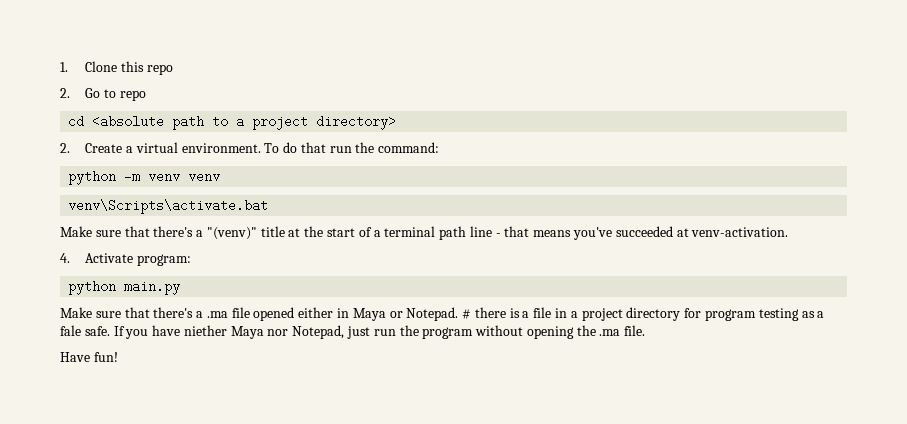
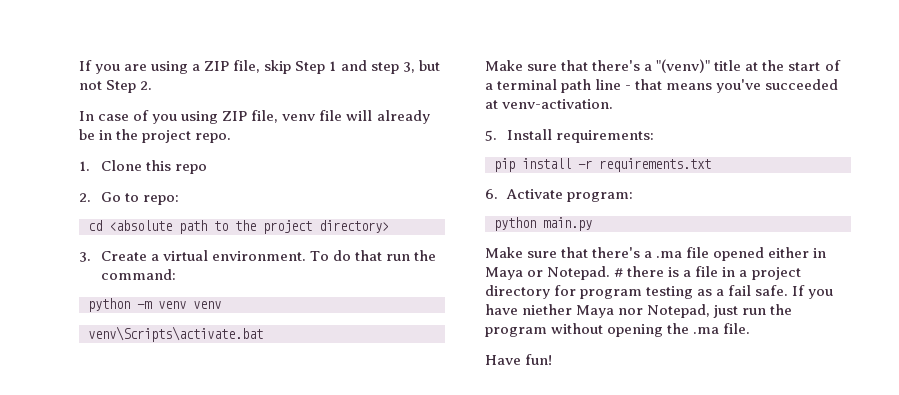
+ If you are using a ZIP file, skip Step 1 and step 3, but not Step 2.
+ In case of you using ZIP file, venv file will already be in the project repo.
- 2. Go to repo
+ 2. Go to repo:
- cd <absolute path to a project directory>
+ cd <absolute path to the project directory>
- 2. Create a virtual environment.
+ 3. Create a virtual environment.
- 4. Activate program:
+ 5. Install requirements:
+ pip install -r requirements.txt
+ 6. Activate program:
- # there is a file in a project directory for program testing as a fale safe.
+ # there is a file in a project directory for program testing as a fail safe.

